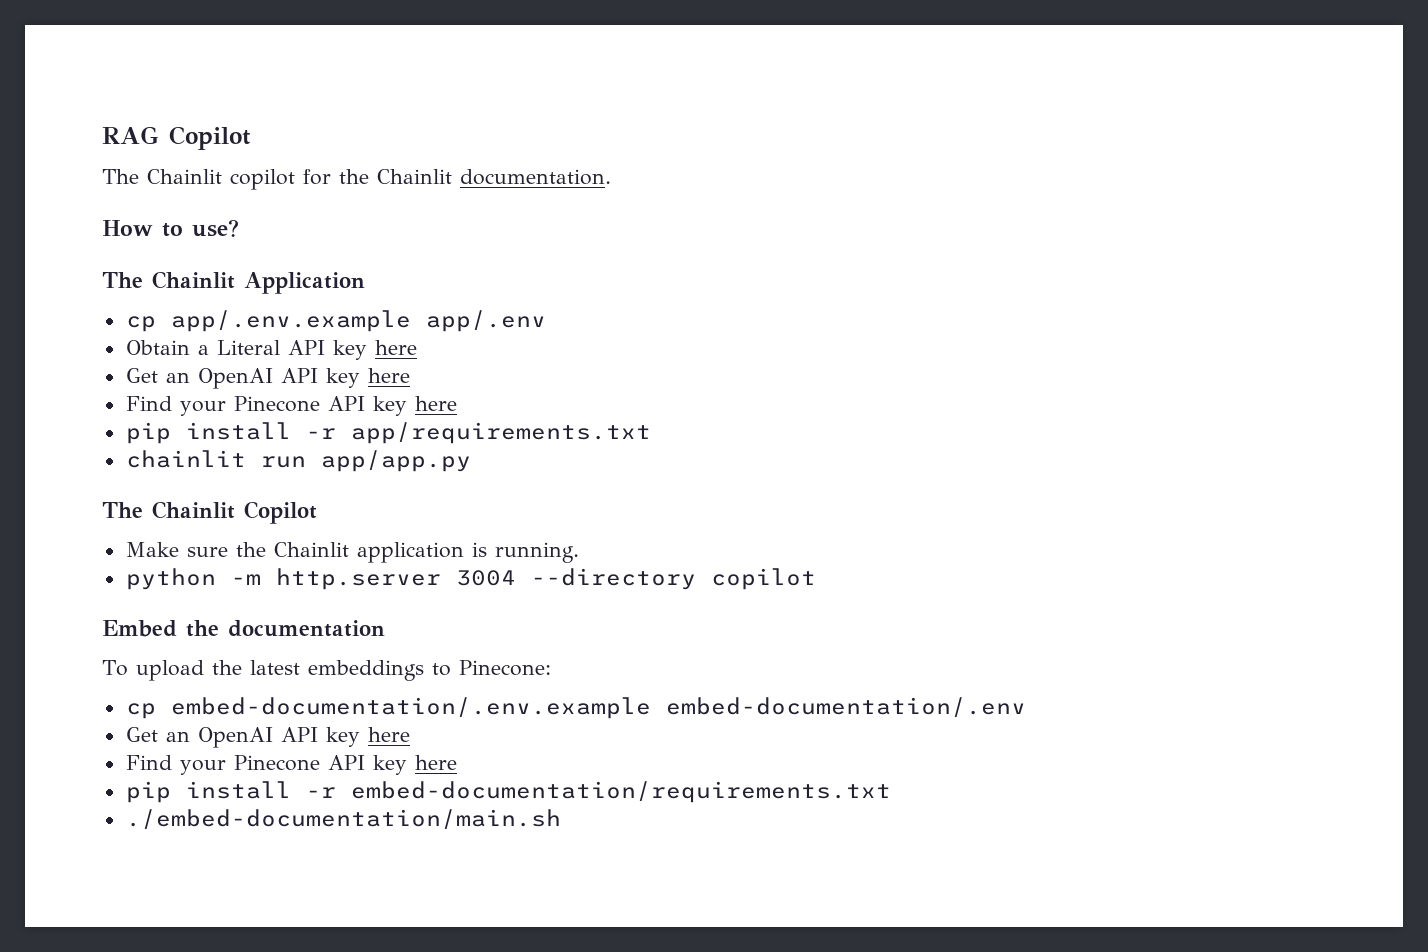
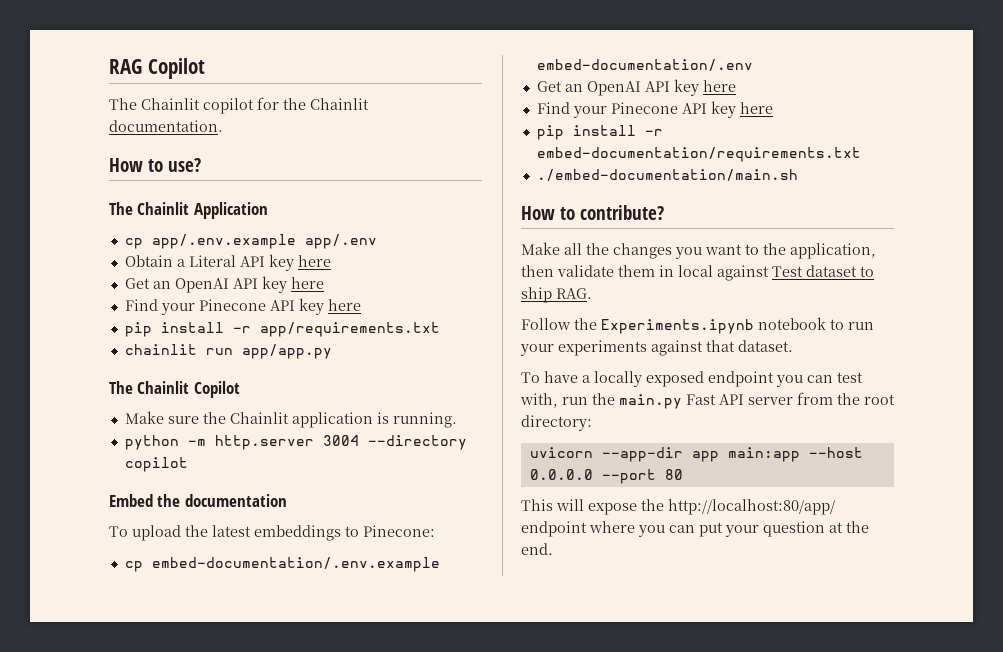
+ How to contribute?
+ Make all the changes you want to the application, then validate them in local against Test dataset to ship RAG.
+ Follow the Experiments.ipynb notebook to run your experiments against that dataset.
+ To have a locally exposed endpoint you can test with, run the main.py Fast API server from the root directory:
+ uvicorn --app-dir app main:app --host 0.0.0.0 --port 80
+ This will expose the http://localhost:80/app/ endpoint where you can put your question at the end.

